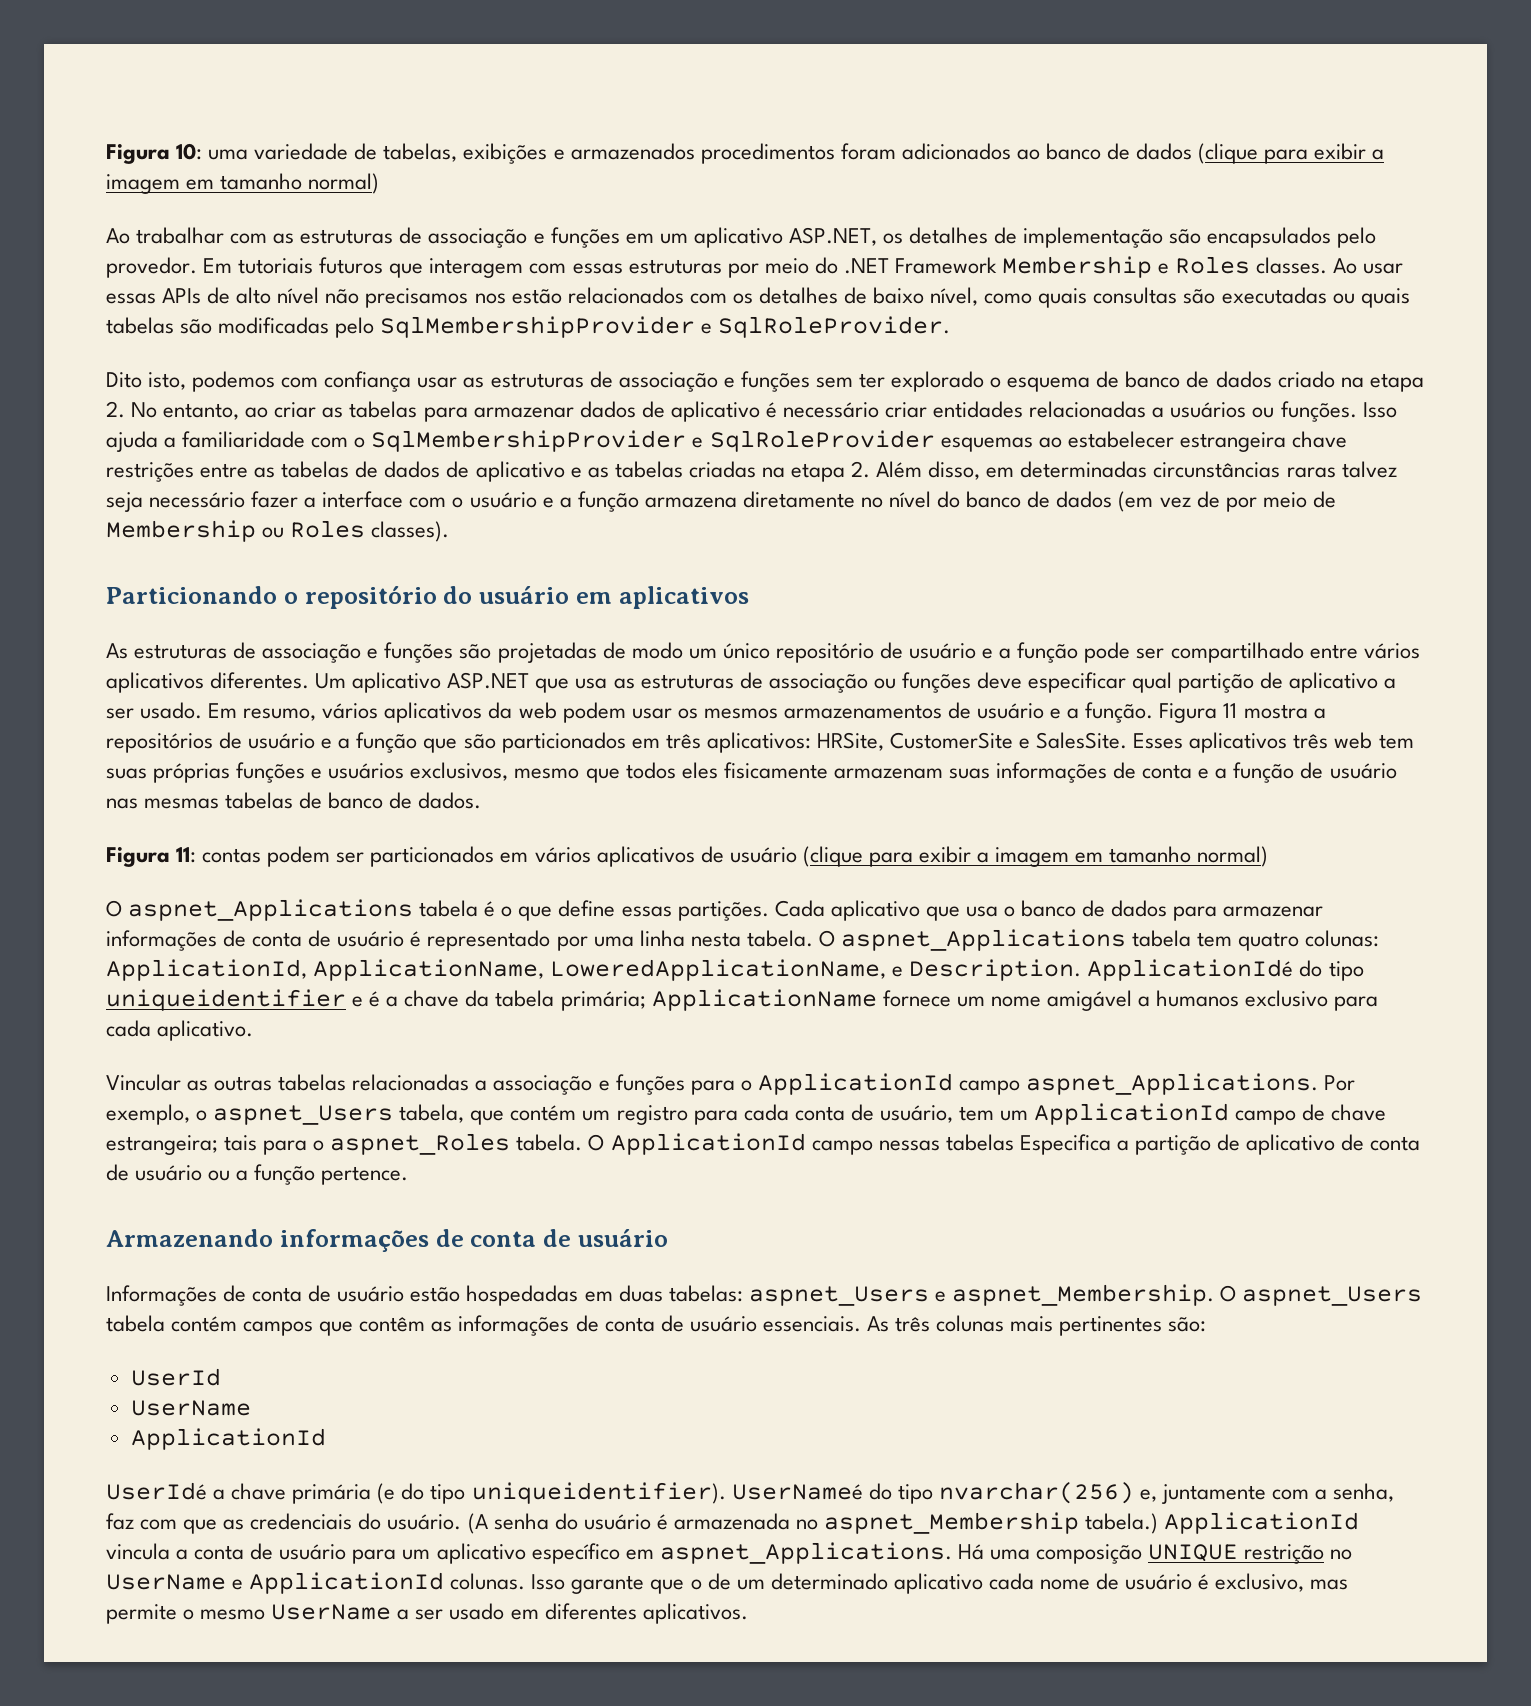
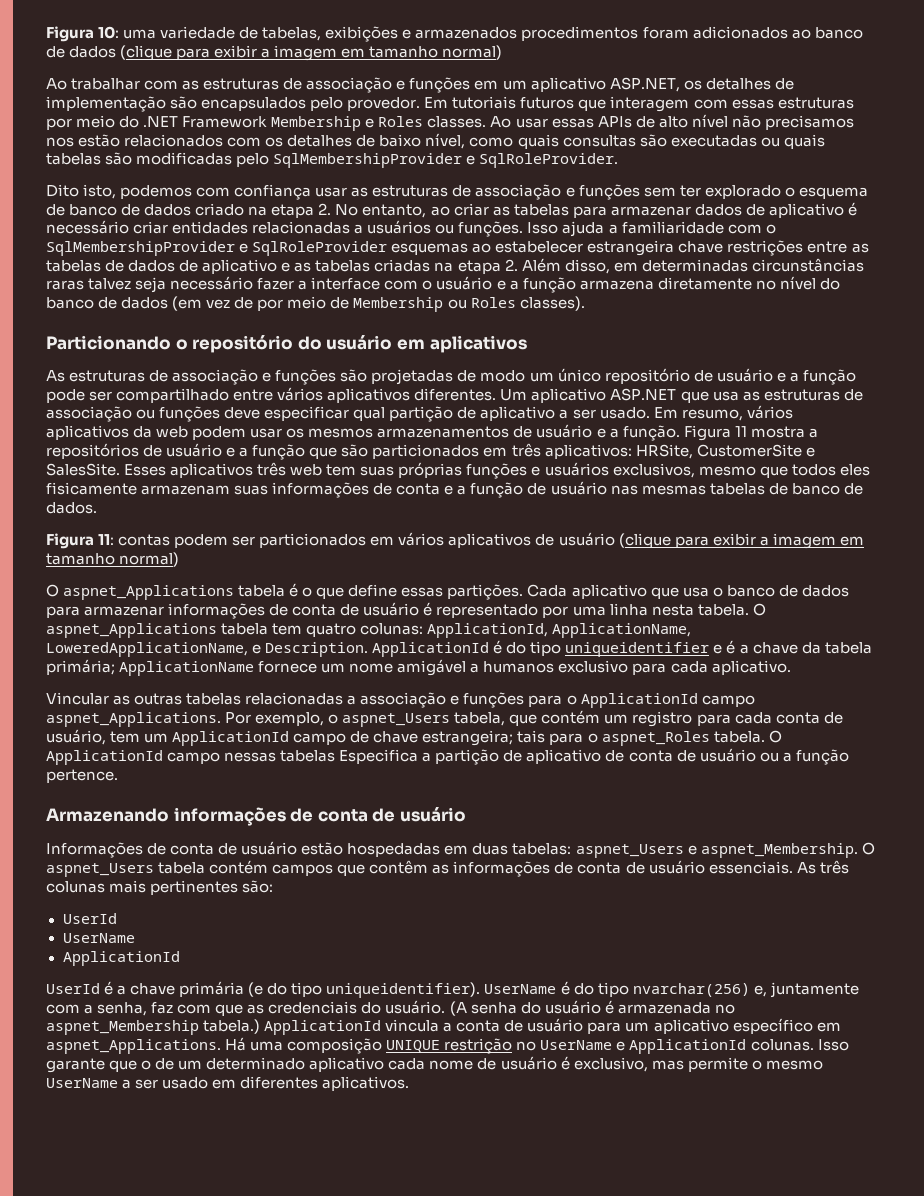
- ApplicationIdé do tipo uniqueidentifier e é a chave da tabela primária; ApplicationName fornece um nome amigável a humanos exclusivo para cada aplicativo.
+ ApplicationId é do tipo uniqueidentifier e é a chave da tabela primária; ApplicationName fornece um nome amigável a humanos exclusivo para cada aplicativo.
- UserIdé a chave primária (e do tipo uniqueidentifier).
+ UserId é a chave primária (e do tipo uniqueidentifier).
- UserNameé do tipo nvarchar(256) e, juntamente com a senha, faz com que as credenciais do usuário.
+ UserName é do tipo nvarchar(256) e, juntamente com a senha, faz com que as credenciais do usuário.

